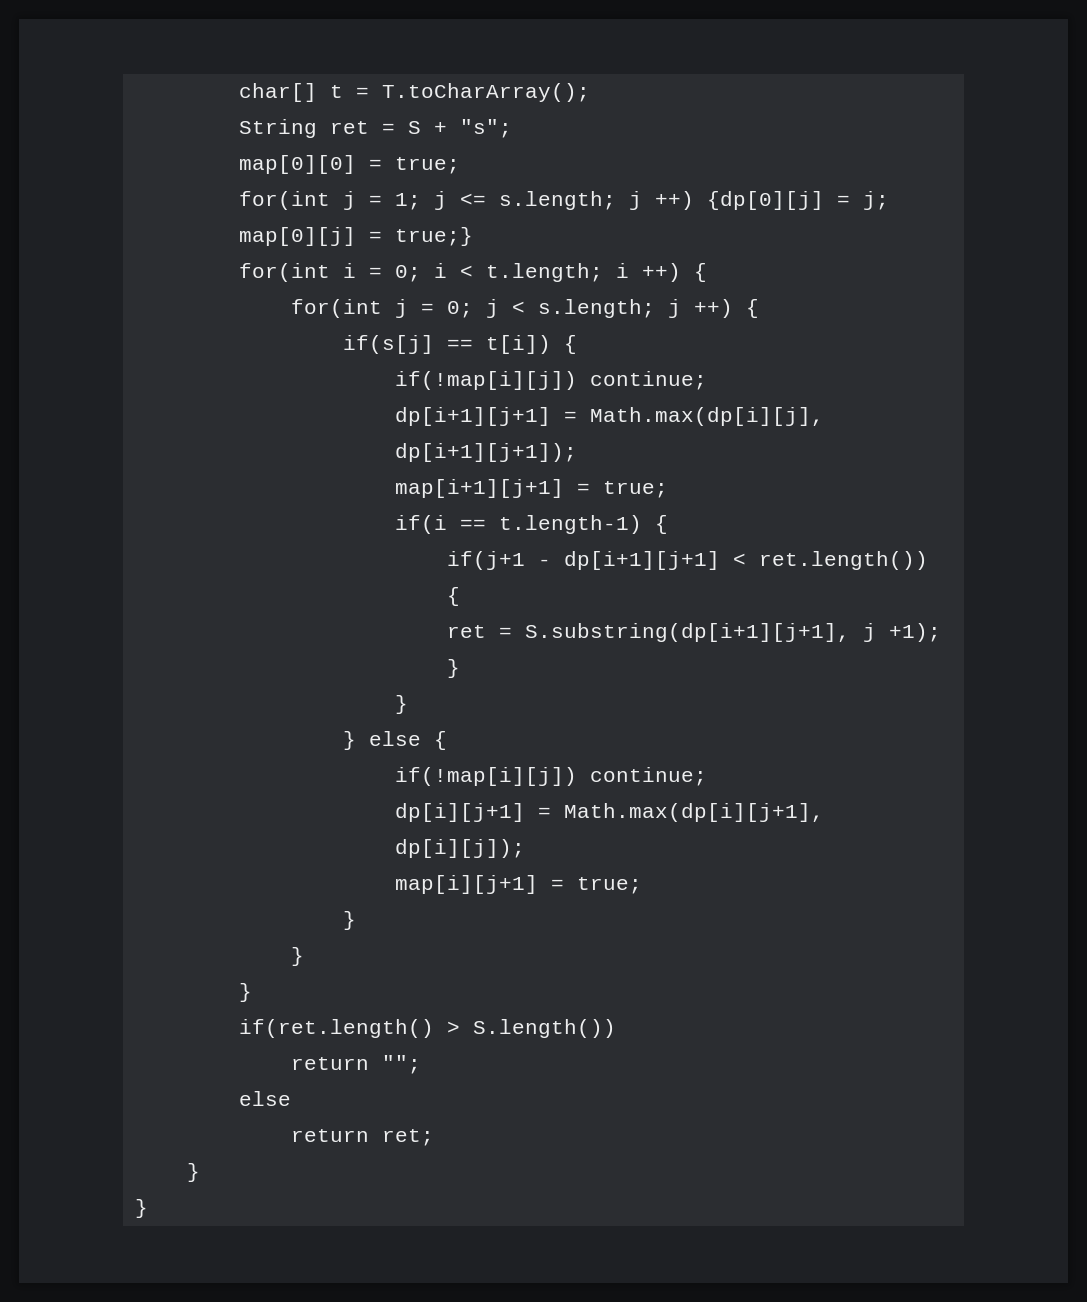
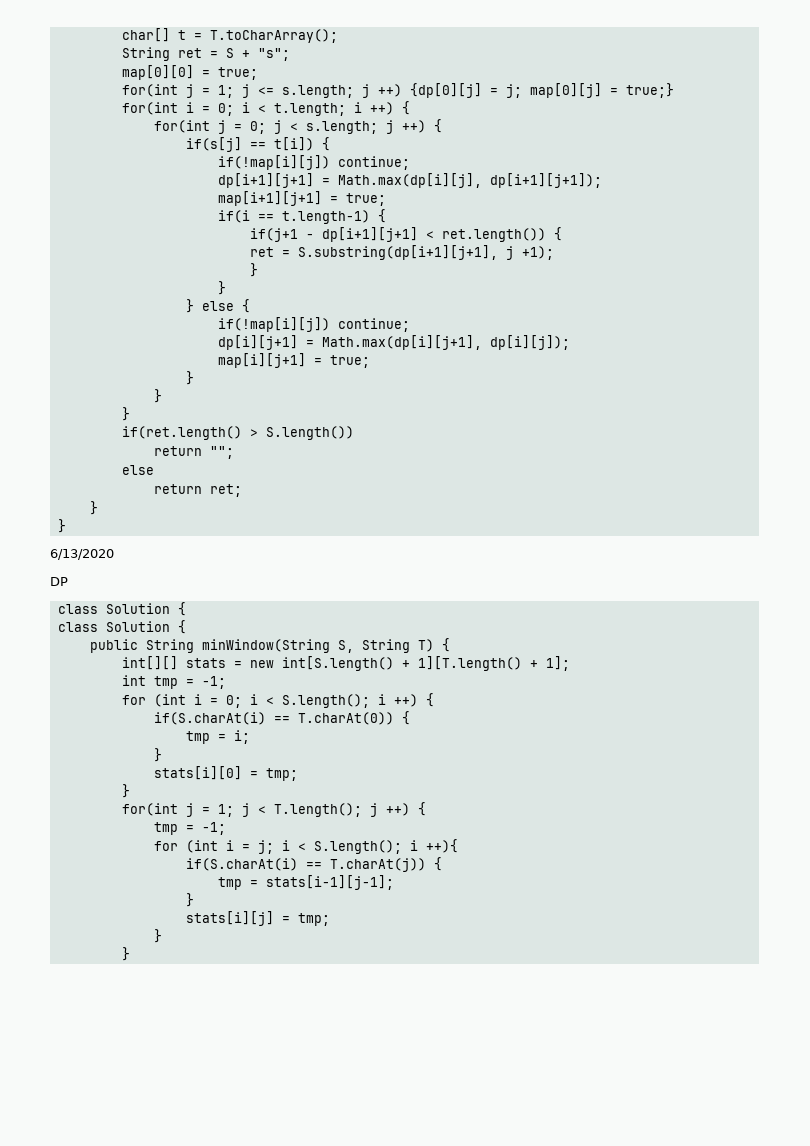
+ 6/13/2020
+ DP
+ class Solution {
+ class Solution {
+ public String minWindow(String S, String T) {
+ int[][] stats = new int[S.length() + 1][T.length() + 1];
+ int tmp = -1;
+ for (int i = 0; i < S.length(); i ++) {
+ if(S.charAt(i) == T.charAt(0)) {
+ tmp = i;
+ }
+ stats[i][0] = tmp;
+ }
+ for(int j = 1; j < T.length(); j ++) {
+ tmp = -1;
+ for (int i = j; i < S.length(); i ++){
+ if(S.charAt(i) == T.charAt(j)) {
+ tmp = stats[i-1][j-1];
+ }
+ stats[i][j] = tmp;
+ }
+ }

